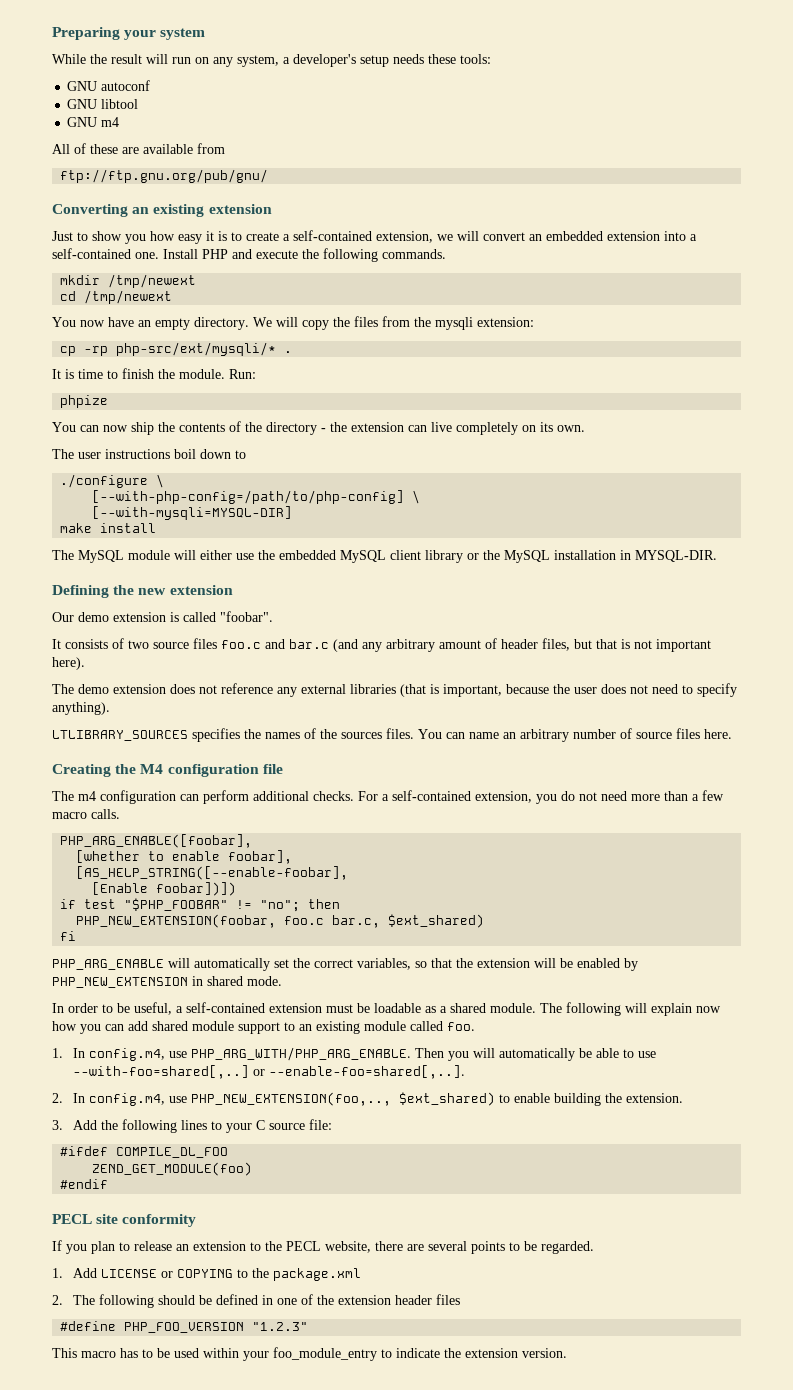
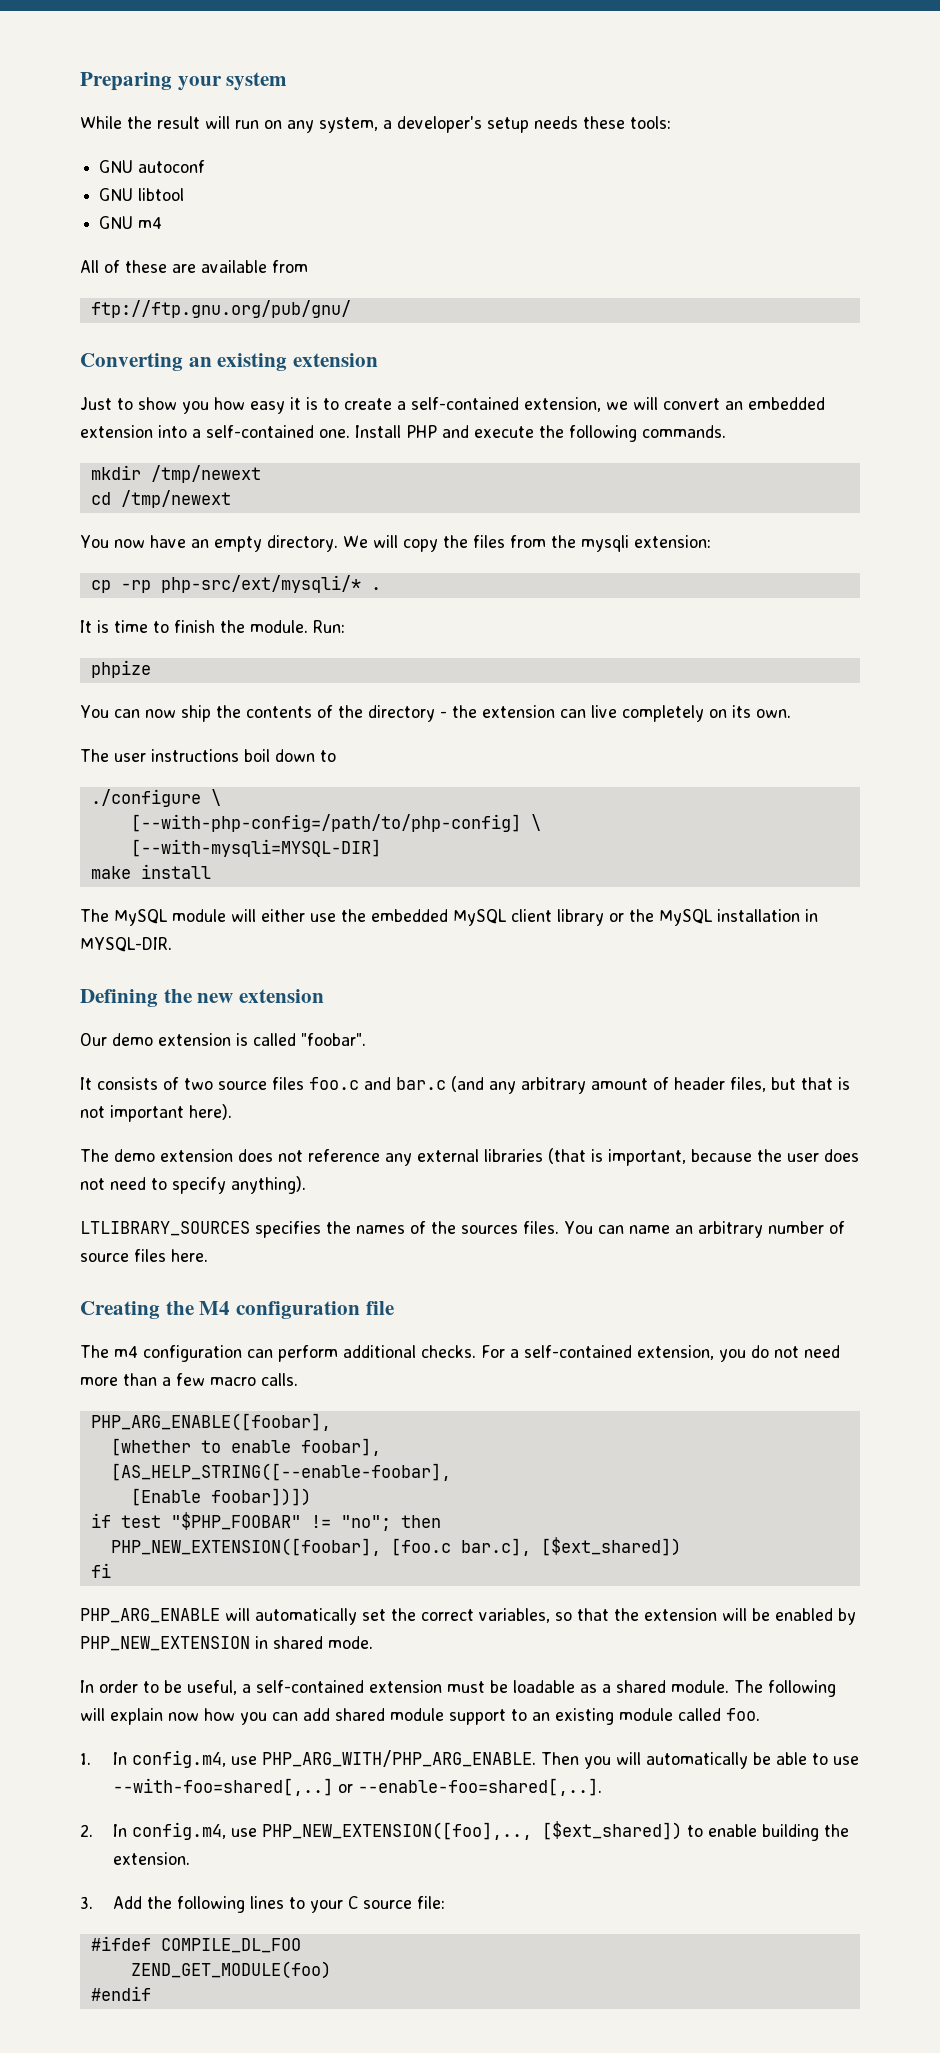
- PHP_NEW_EXTENSION(foobar, foo.c bar.c, $ext_shared)
+ PHP_NEW_EXTENSION([foobar], [foo.c bar.c], [$ext_shared])
- 2. In config.m4, use PHP_NEW_EXTENSION(foo,.., $ext_shared) to enable building the extension.
+ 2. In config.m4, use PHP_NEW_EXTENSION([foo],.., [$ext_shared]) to enable building the extension.
- PECL site conformity
- If you plan to release an extension to the PECL website, there are several points to be regarded.
- 1. Add LICENSE or COPYING to the package.xml
- 2. The following should be defined in one of the extension header files
- #define PHP_FOO_VERSION "1.2.3"
- This macro has to be used within your foo_module_entry to indicate the extension version.

